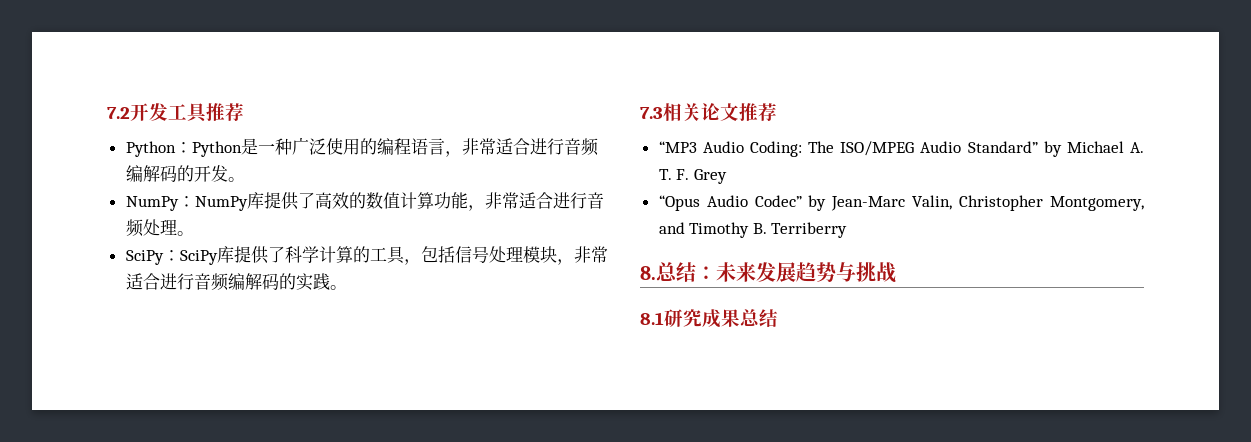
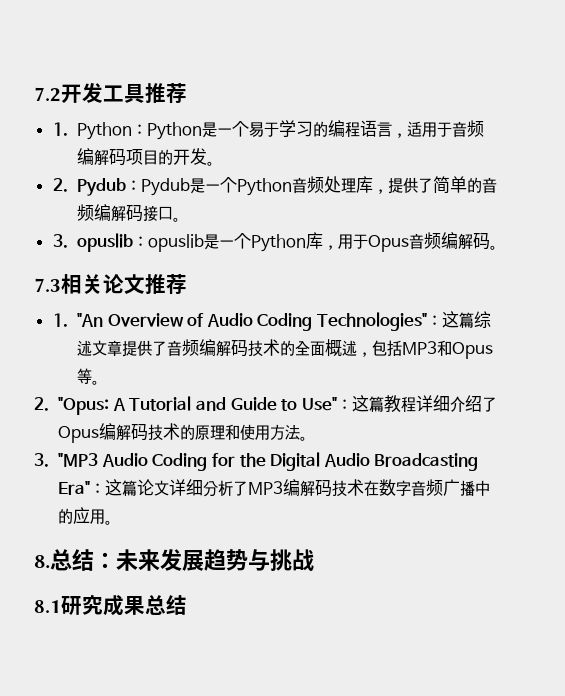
- Python：Python是一种广泛使用的编程语言，非常适合进行音频编解码的开发。
+ 1. Python：Python是一个易于学习的编程语言，适用于音频编解码项目的开发。
- NumPy：NumPy库提供了高效的数值计算功能，非常适合进行音频处理。
- SciPy：SciPy库提供了科学计算的工具，包括信号处理模块，非常适合进行音频编解码的实践。
+ 2. Pydub：Pydub是一个Python音频处理库，提供了简单的音频编解码接口。
+ 3. opuslib：opuslib是一个Python库，用于Opus音频编解码。
- “MP3 Audio Coding: The ISO/MPEG Audio Standard” by Michael A. T. F. Grey
- “Opus Audio Codec” by Jean-Marc Valin, Christopher Montgomery, and Timothy B. Terriberry
+ 1. "An Overview of Audio Coding Technologies"：这篇综述文章提供了音频编解码技术的全面概述，包括MP3和Opus等。
+ 2. "Opus: A Tutorial and Guide to Use"：这篇教程详细介绍了Opus编解码技术的原理和使用方法。
+ 3. "MP3 Audio Coding for the Digital Audio Broadcasting Era"：这篇论文详细分析了MP3编解码技术在数字音频广播中的应用。

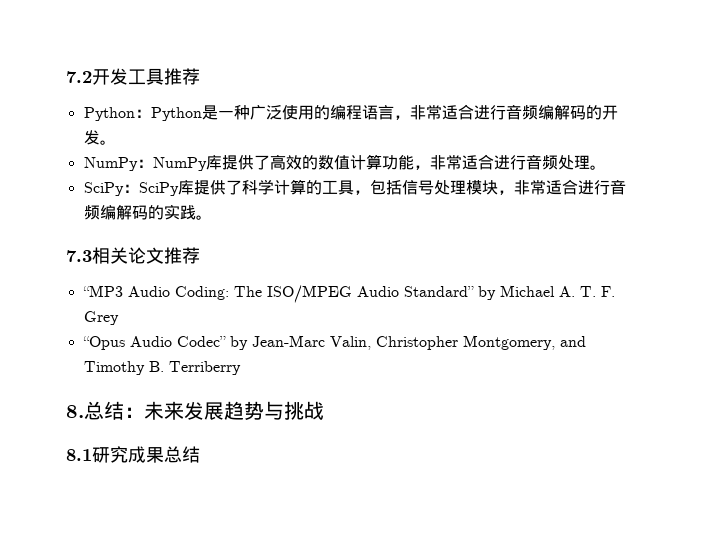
- 1. Python：Python是一个易于学习的编程语言，适用于音频编解码项目的开发。
+ Python：Python是一种广泛使用的编程语言，非常适合进行音频编解码的开发。
- 2. Pydub：Pydub是一个Python音频处理库，提供了简单的音频编解码接口。
- 3. opuslib：opuslib是一个Python库，用于Opus音频编解码。
+ NumPy：NumPy库提供了高效的数值计算功能，非常适合进行音频处理。
+ SciPy：SciPy库提供了科学计算的工具，包括信号处理模块，非常适合进行音频编解码的实践。
- 1. "An Overview of Audio Coding Technologies"：这篇综述文章提供了音频编解码技术的全面概述，包括MP3和Opus等。
- 2. "Opus: A Tutorial and Guide to Use"：这篇教程详细介绍了Opus编解码技术的原理和使用方法。
- 3. "MP3 Audio Coding for the Digital Audio Broadcasting Era"：这篇论文详细分析了MP3编解码技术在数字音频广播中的应用。
+ “MP3 Audio Coding: The ISO/MPEG Audio Standard” by Michael A. T. F. Grey
+ “Opus Audio Codec” by Jean-Marc Valin, Christopher Montgomery, and Timothy B. Terriberry

